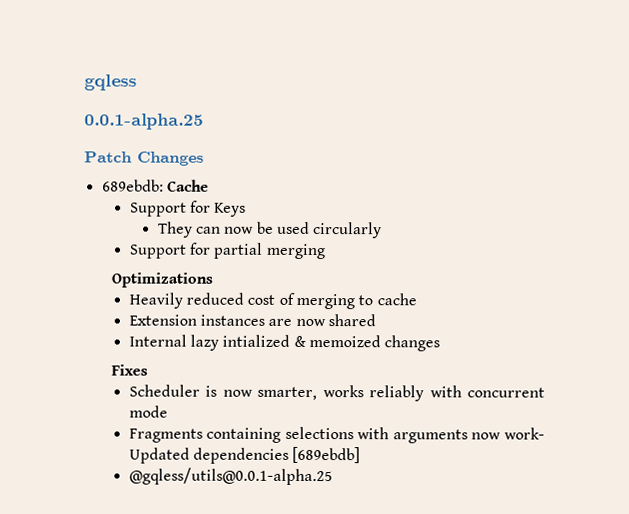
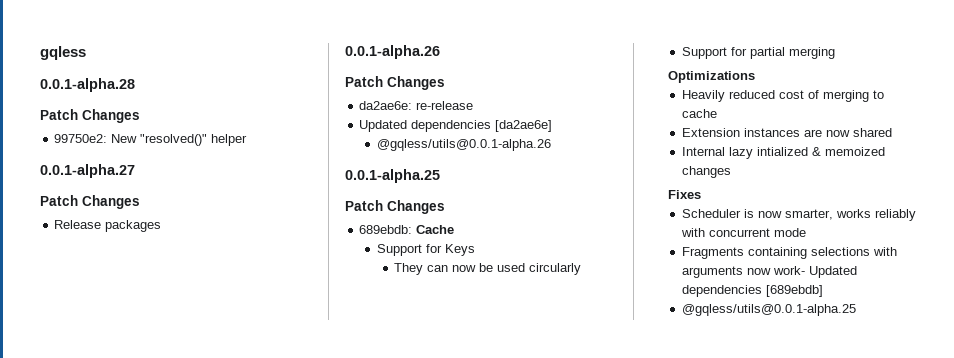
+ 0.0.1-alpha.28
+ Patch Changes
+ 99750e2: New "resolved()" helper
+ 0.0.1-alpha.27
+ Patch Changes
+ Release packages
+ 0.0.1-alpha.26
+ Patch Changes
+ da2ae6e: re-release
+ Updated dependencies [da2ae6e]
+ @gqless/utils@0.0.1-alpha.26

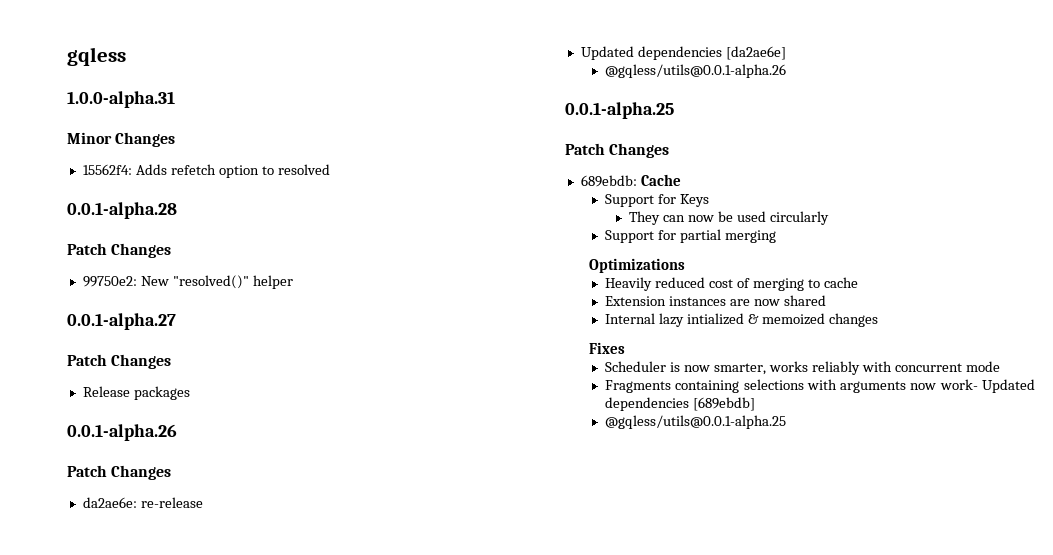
+ 1.0.0-alpha.31
+ Minor Changes
+ 15562f4: Adds refetch option to resolved

